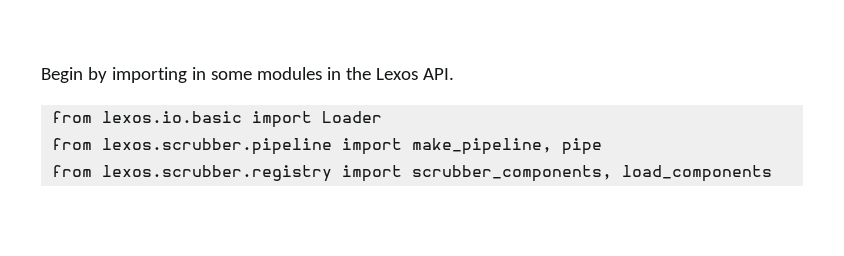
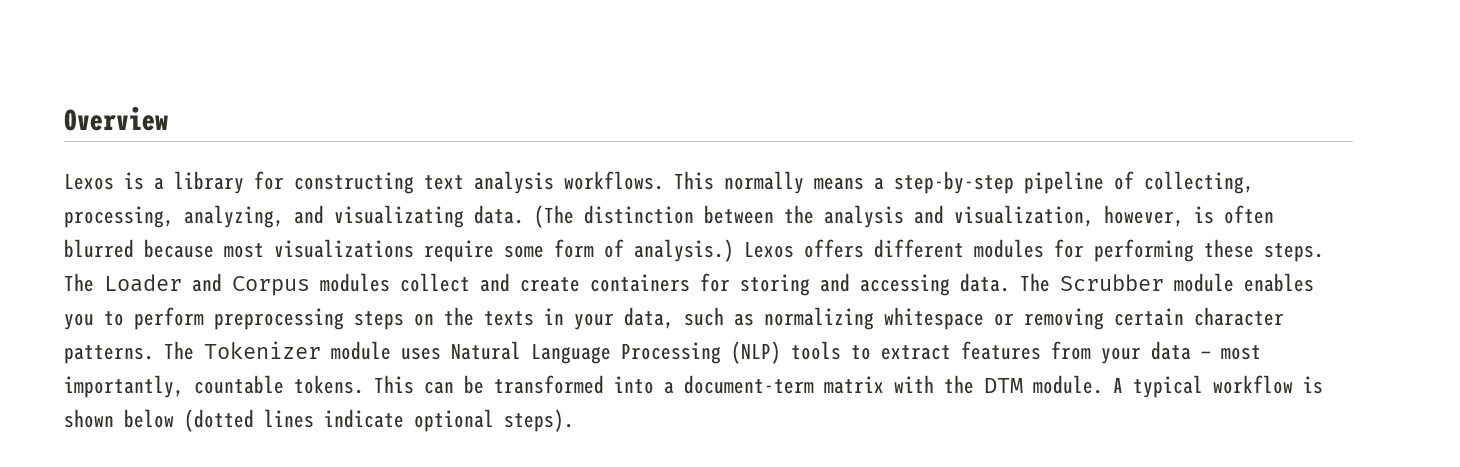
- Begin by importing in some modules in the Lexos API.
- from lexos.io.basic import Loader
- from lexos.scrubber.pipeline import make_pipeline, pipe
- from lexos.scrubber.registry import scrubber_components, load_components
+ Overview
+ Lexos is a library for constructing text analysis workflows. This normally means a step-by-step pipeline of collecting, processing, analyzing, and visualizating data. (The distinction between the analysis and visualization, however, is often blurred because most visualizations require some form of analysis.) Lexos offers different modules for performing these steps. The Loader and Corpus modules collect and create containers for storing and accessing data. The Scrubber module enables you to perform preprocessing steps on the texts in your data, such as normalizing whitespace or removing certain character patterns. The Tokenizer module uses Natural Language Processing (NLP) tools to extract features from your data — most importantly, countable tokens. This can be transformed into a document-term matrix with the DTM module. A typical workflow is shown below (dotted lines indicate optional steps).

